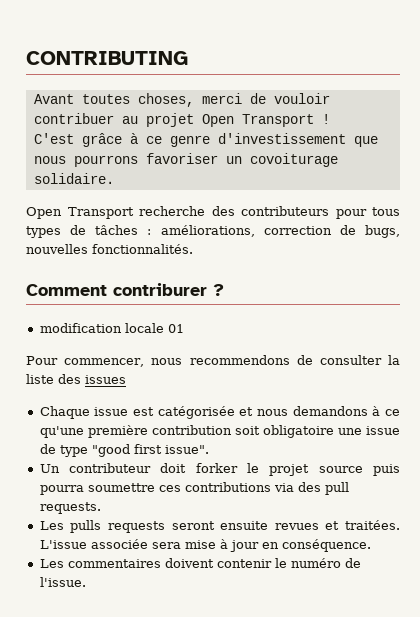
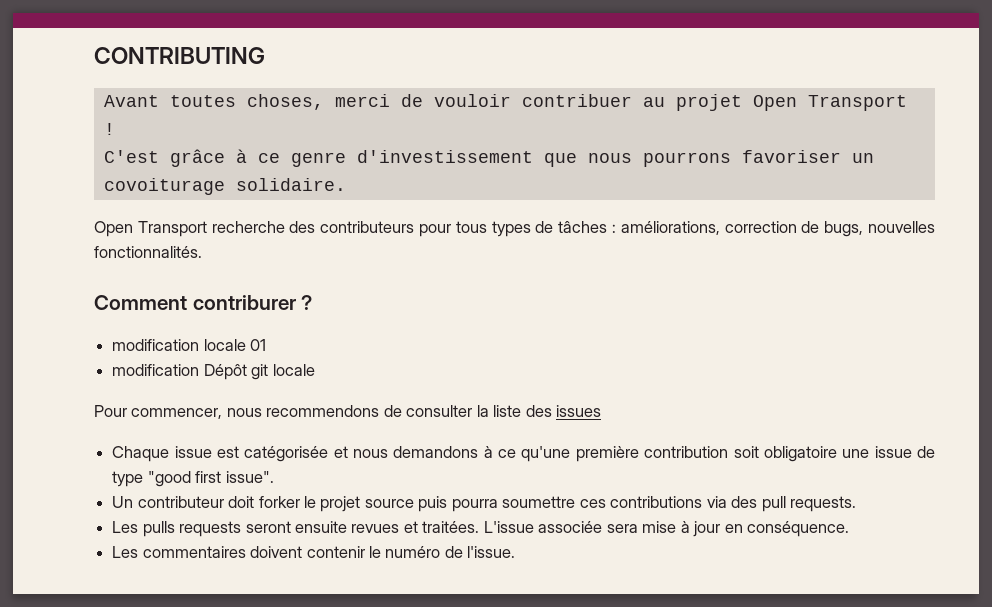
+ modification Dépôt git locale

